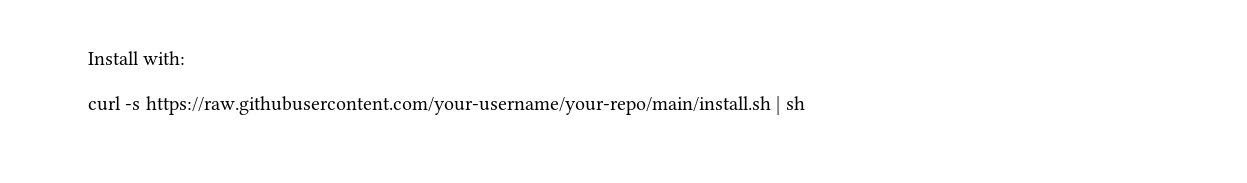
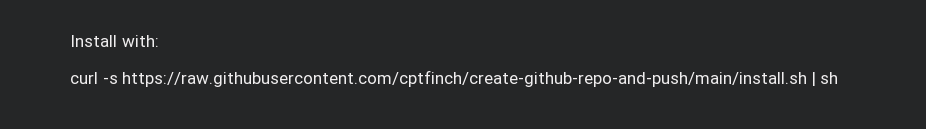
- curl -s https://raw.githubusercontent.com/your-username/your-repo/main/install.sh | sh
+ curl -s https://raw.githubusercontent.com/cptfinch/create-github-repo-and-push/main/install.sh | sh

